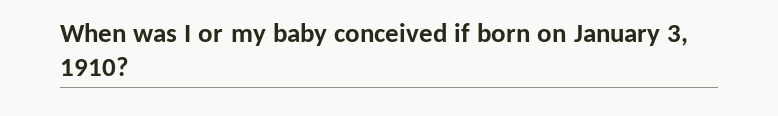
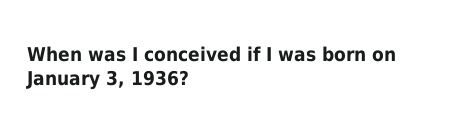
- When was I or my baby conceived if born on January 3, 1910?
+ When was I conceived if I was born on January 3, 1936?

